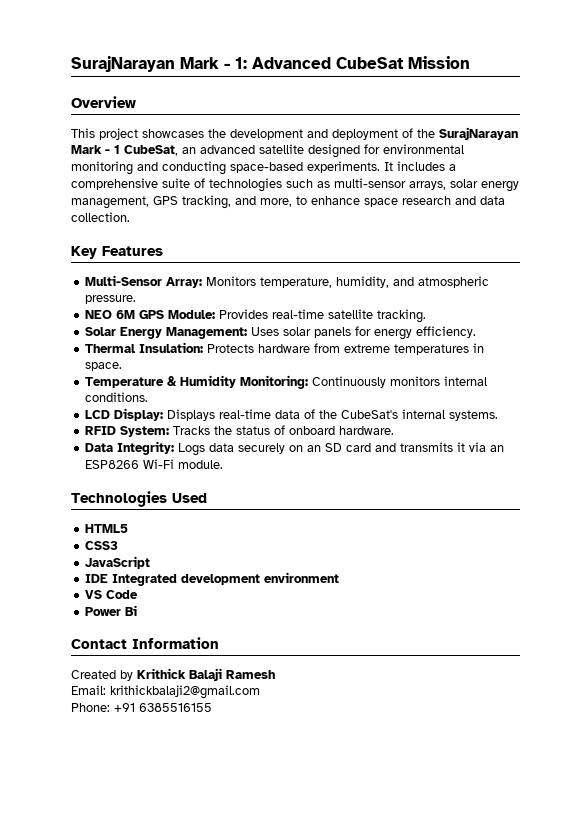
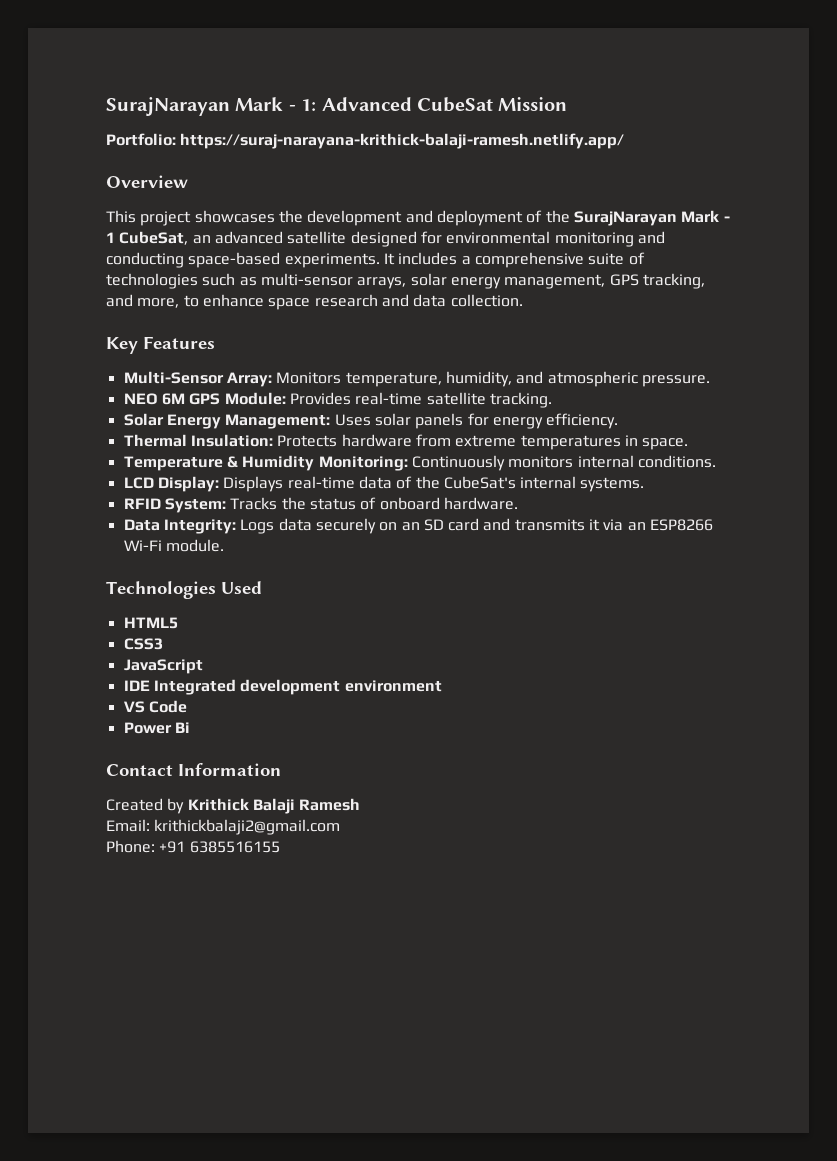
+ Portfolio: https://suraj-narayana-krithick-balaji-ramesh.netlify.app/

